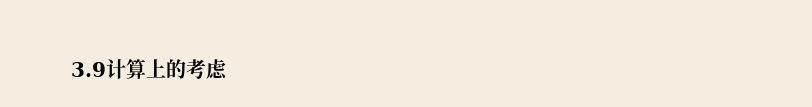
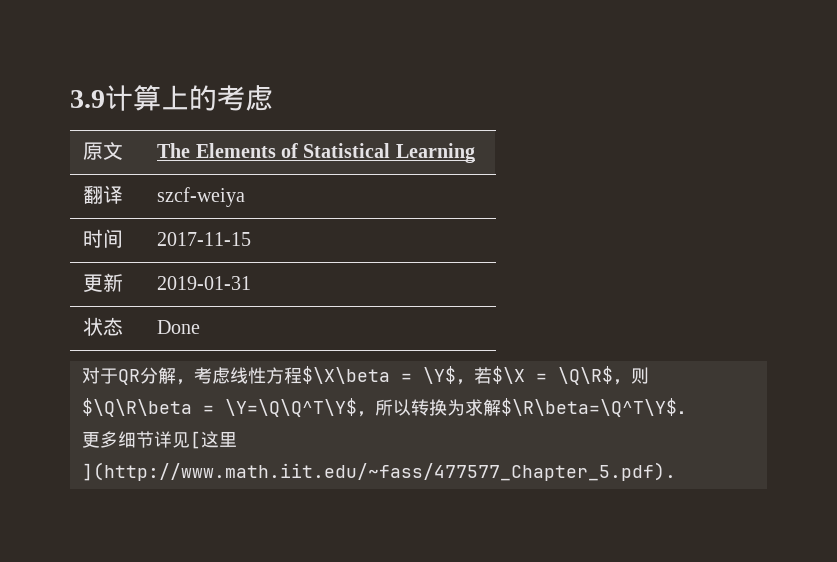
+ 原文 | The Elements of Statistical Learning
+ 翻译 | szcf-weiya
+ 时间 | 2017-11-15
+ 更新 | 2019-01-31
+ 状态 | Done
+ 对于QR分解，考虑线性方程$\X\beta = \Y$，若$\X = \Q\R$，则$\Q\R\beta = \Y=\Q\Q^T\Y$，所以转换为求解$\R\beta=\Q^T\Y$．
+ 更多细节详见[这里](http://www.math.iit.edu/~fass/477577_Chapter_5.pdf).

